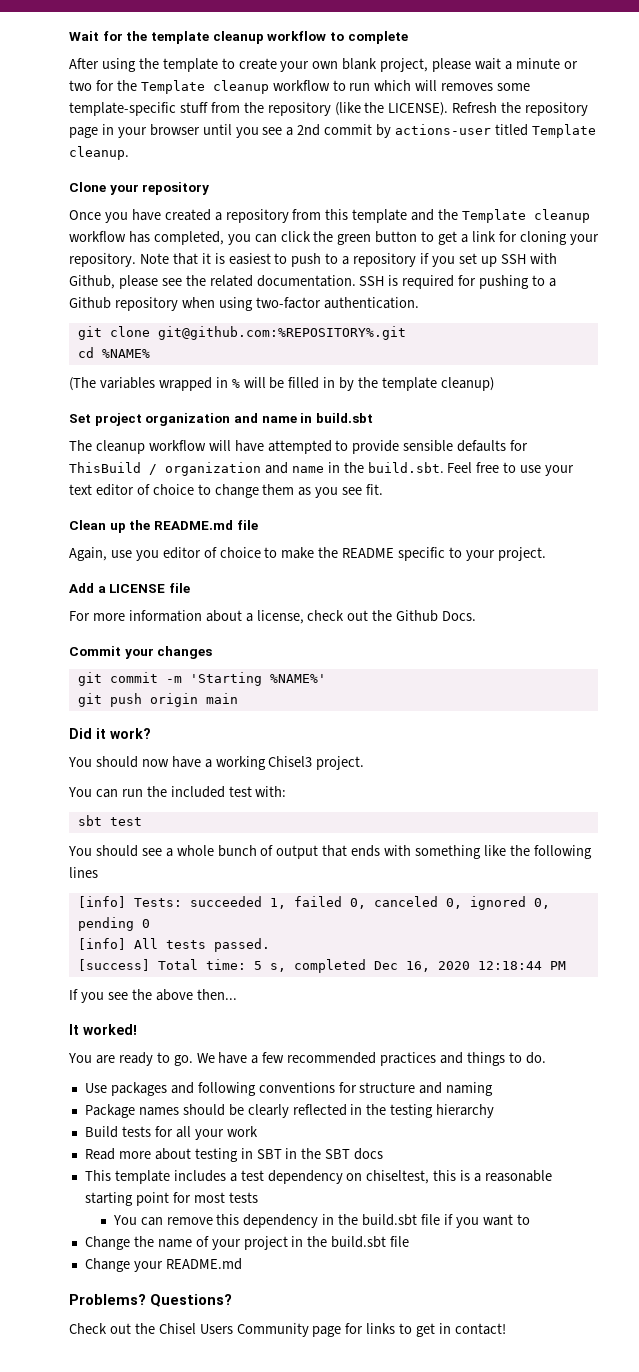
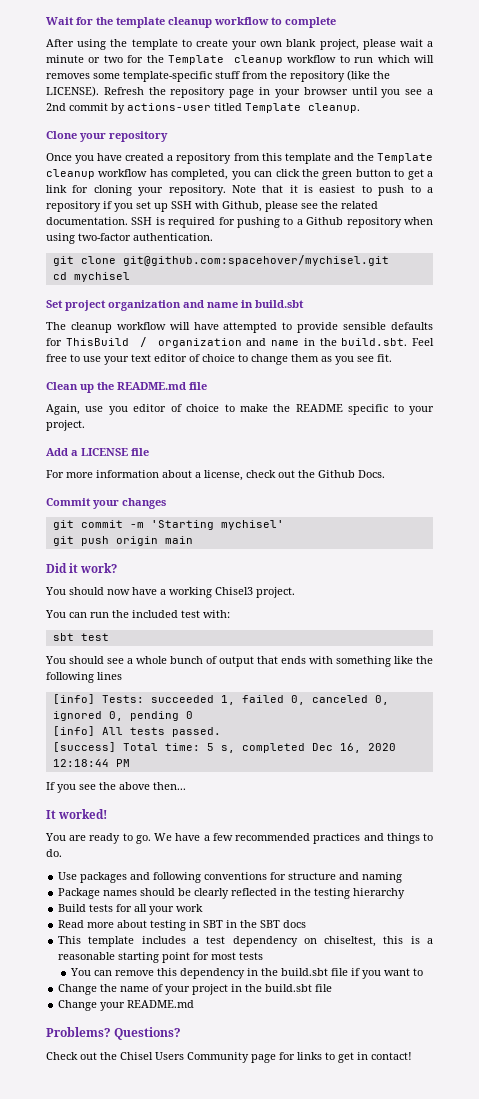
- git clone git@github.com:%REPOSITORY%.git
+ git clone git@github.com:spacehover/mychisel.git
- cd %NAME%
- (The variables wrapped in % will be filled in by the template cleanup)
+ cd mychisel
- git commit -m 'Starting %NAME%'
+ git commit -m 'Starting mychisel'

